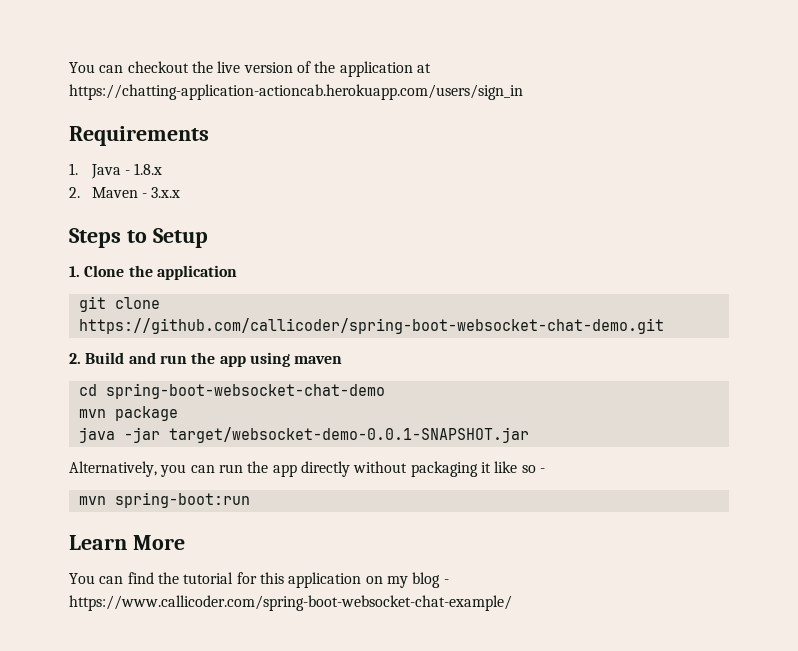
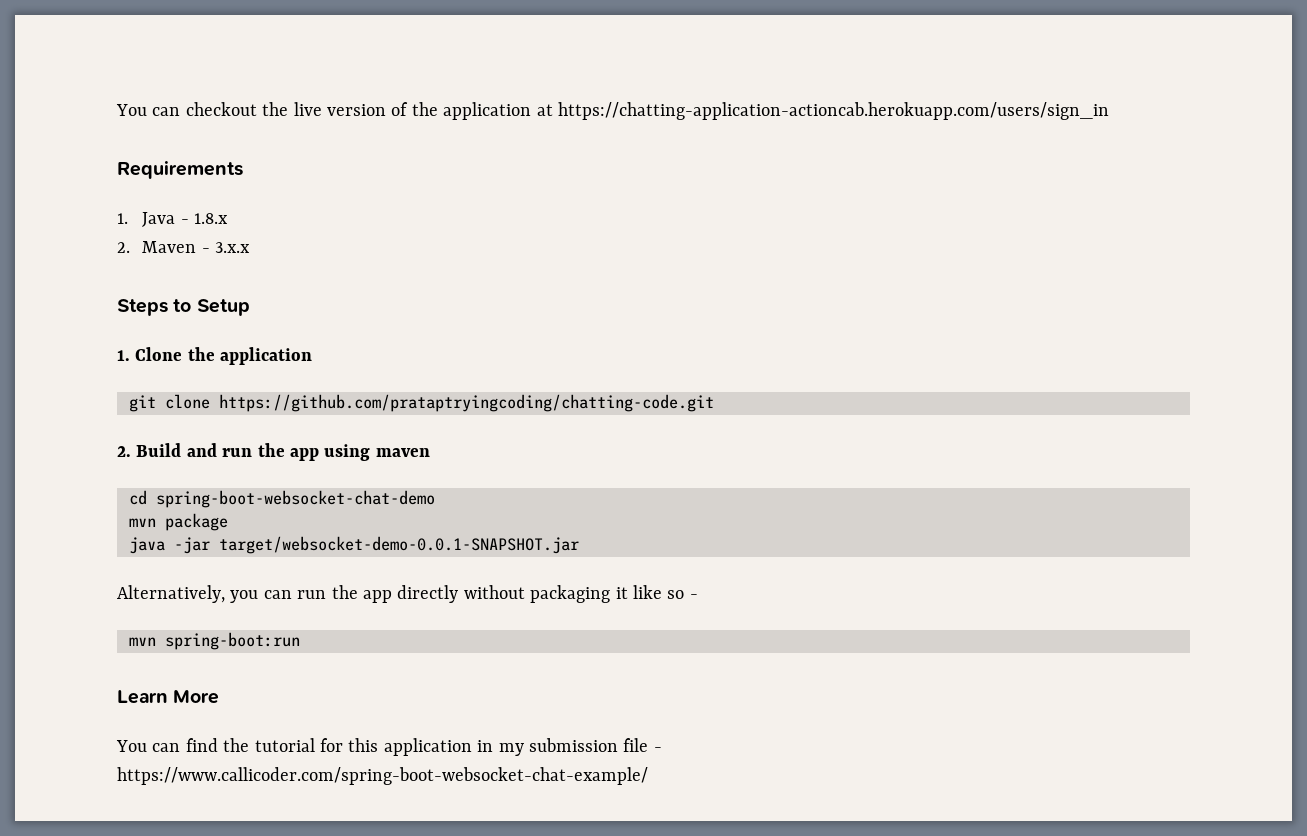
- git clone https://github.com/callicoder/spring-boot-websocket-chat-demo.git
+ git clone https://github.com/prataptryingcoding/chatting-code.git
- You can find the tutorial for this application on my blog - https://www.callicoder.com/spring-boot-websocket-chat-example/
+ You can find the tutorial for this application in my submission file - https://www.callicoder.com/spring-boot-websocket-chat-example/

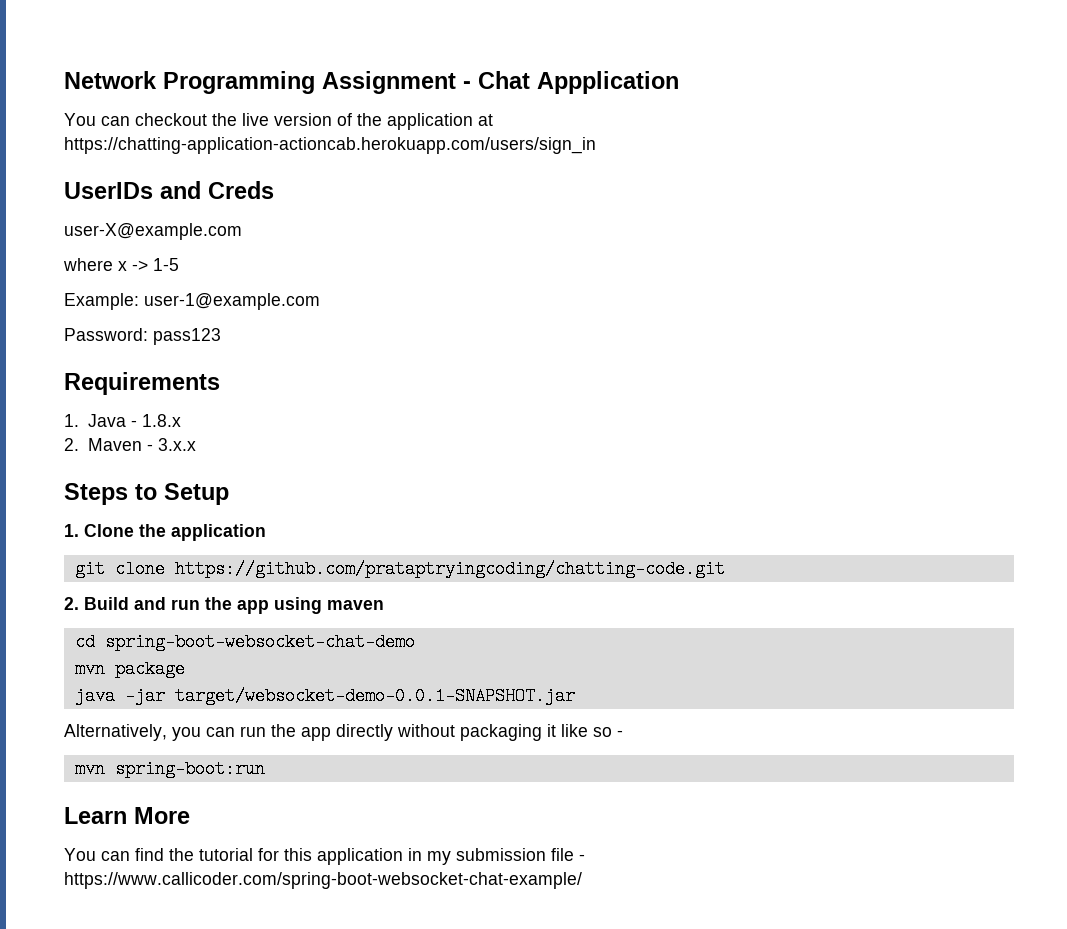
+ Network Programming Assignment - Chat Appplication
+ UserIDs and Creds
+ user-X@example.com
+ where x -> 1-5
+ Example: user-1@example.com
+ Password: pass123

